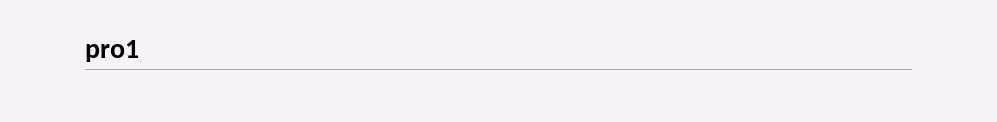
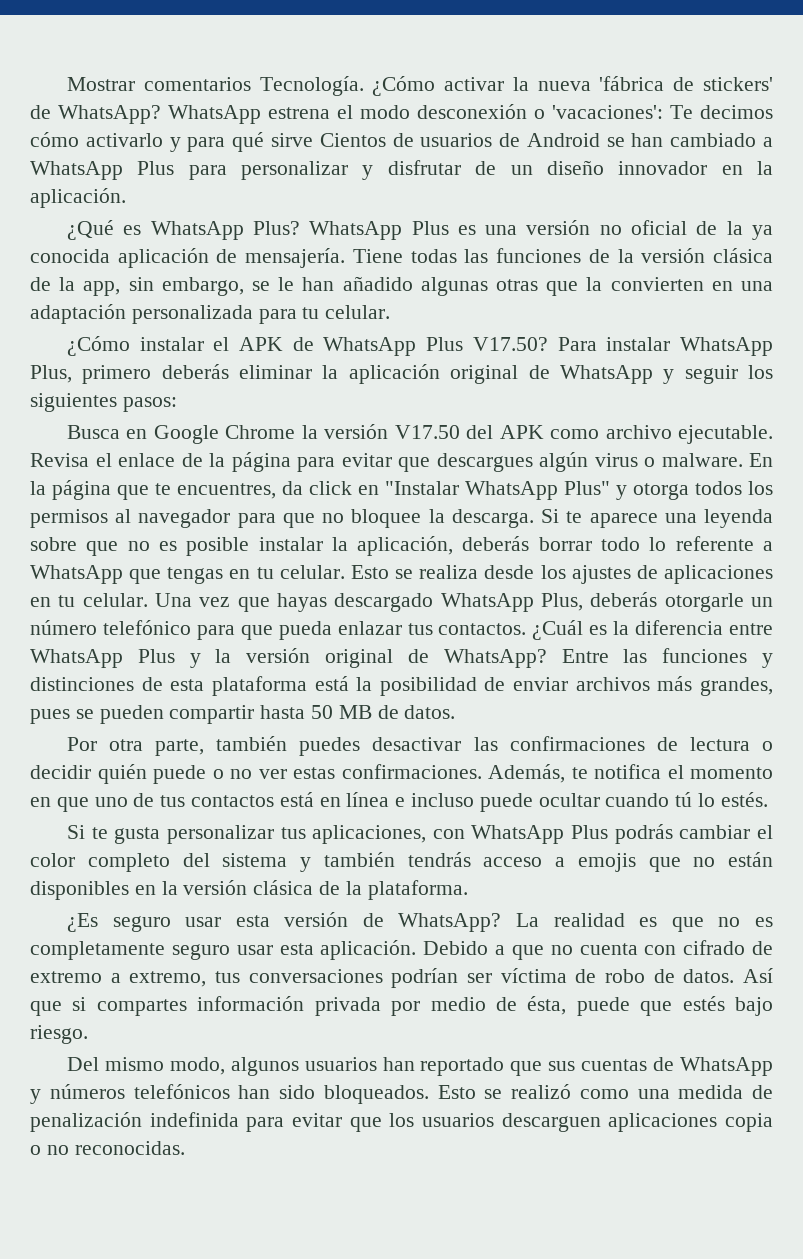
- pro1
+ Mostrar comentarios Tecnología. ¿Cómo activar la nueva 'fábrica de stickers' de WhatsApp? WhatsApp estrena el modo desconexión o 'vacaciones': Te decimos cómo activarlo y para qué sirve Cientos de usuarios de Android se han cambiado a WhatsApp Plus para personalizar y disfrutar de un diseño innovador en la aplicación.
+ ¿Qué es WhatsApp Plus? WhatsApp Plus es una versión no oficial de la ya conocida aplicación de mensajería. Tiene todas las funciones de la versión clásica de la app, sin embargo, se le han añadido algunas otras que la convierten en una adaptación personalizada para tu celular.
+ ¿Cómo instalar el APK de WhatsApp Plus V17.50? Para instalar WhatsApp Plus, primero deberás eliminar la aplicación original de WhatsApp y seguir los siguientes pasos:
+ Busca en Google Chrome la versión V17.50 del APK como archivo ejecutable. Revisa el enlace de la página para evitar que descargues algún virus o malware. En la página que te encuentres, da click en "Instalar WhatsApp Plus" y otorga todos los permisos al navegador para que no bloquee la descarga. Si te aparece una leyenda sobre que no es posible instalar la aplicación, deberás borrar todo lo referente a WhatsApp que tengas en tu celular. Esto se realiza desde los ajustes de aplicaciones en tu celular. Una vez que hayas descargado WhatsApp Plus, deberás otorgarle un número telefónico para que pueda enlazar tus contactos. ¿Cuál es la diferencia entre WhatsApp Plus y la versión original de WhatsApp? Entre las funciones y distinciones de esta plataforma está la posibilidad de enviar archivos más grandes, pues se pueden compartir hasta 50 MB de datos.
+ Por otra parte, también puedes desactivar las confirmaciones de lectura o decidir quién puede o no ver estas confirmaciones. Además, te notifica el momento en que uno de tus contactos está en línea e incluso puede ocultar cuando tú lo estés.
+ Si te gusta personalizar tus aplicaciones, con WhatsApp Plus podrás cambiar el color completo del sistema y también tendrás acceso a emojis que no están disponibles en la versión clásica de la plataforma.
+ ¿Es seguro usar esta versión de WhatsApp? La realidad es que no es completamente seguro usar esta aplicación. Debido a que no cuenta con cifrado de extremo a extremo, tus conversaciones podrían ser víctima de robo de datos. Así que si compartes información privada por medio de ésta, puede que estés bajo riesgo.
+ Del mismo modo, algunos usuarios han reportado que sus cuentas de WhatsApp y números telefónicos han sido bloqueados. Esto se realizó como una medida de penalización indefinida para evitar que los usuarios descarguen aplicaciones copia o no reconocidas.

